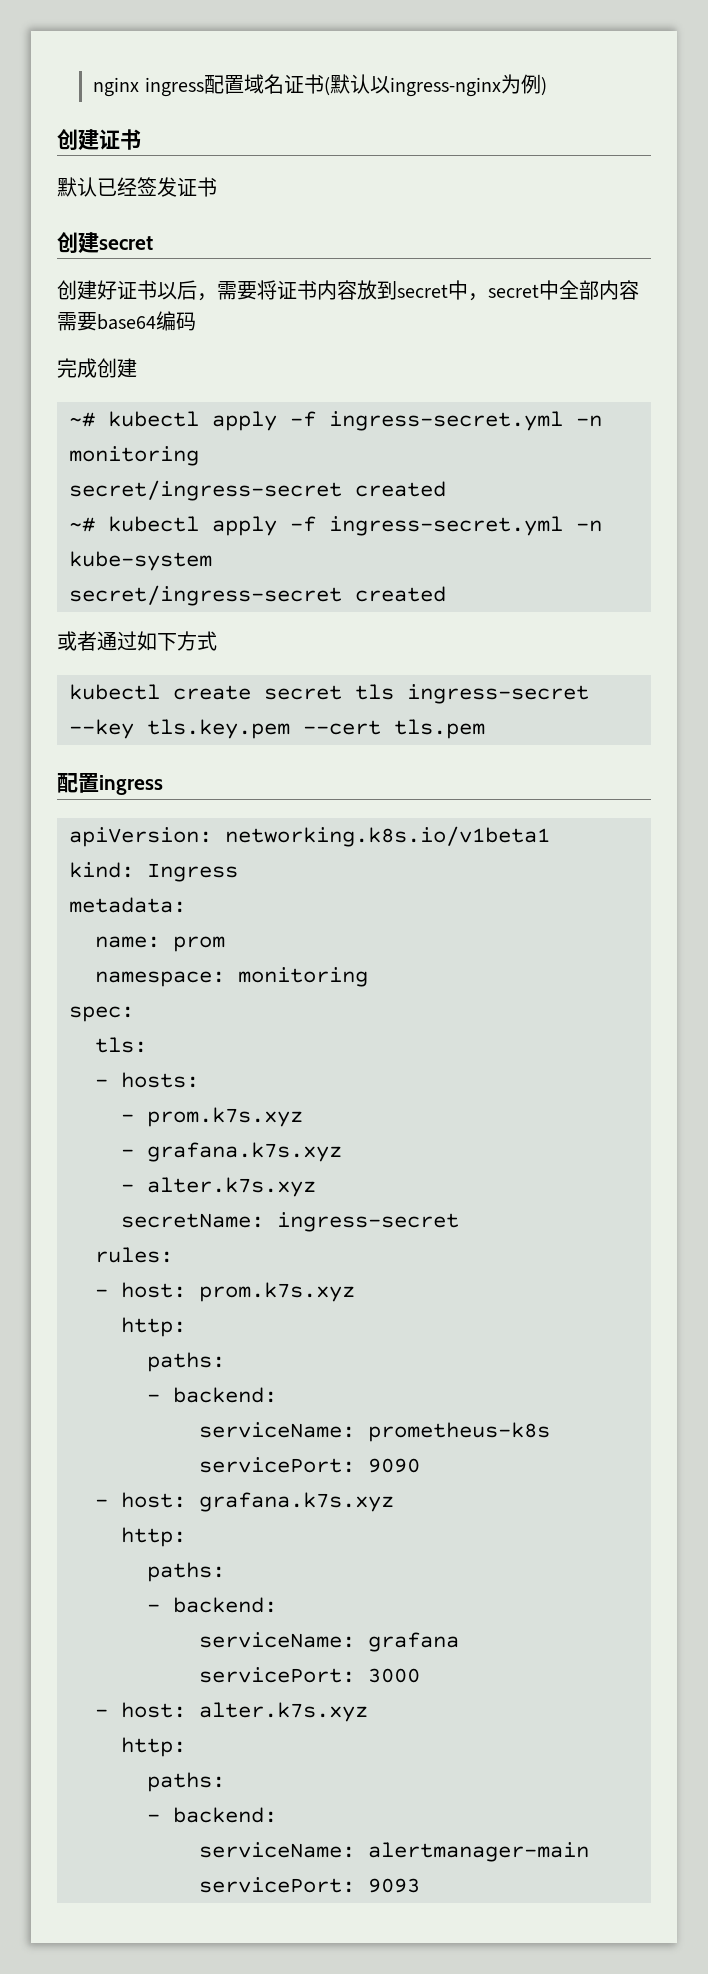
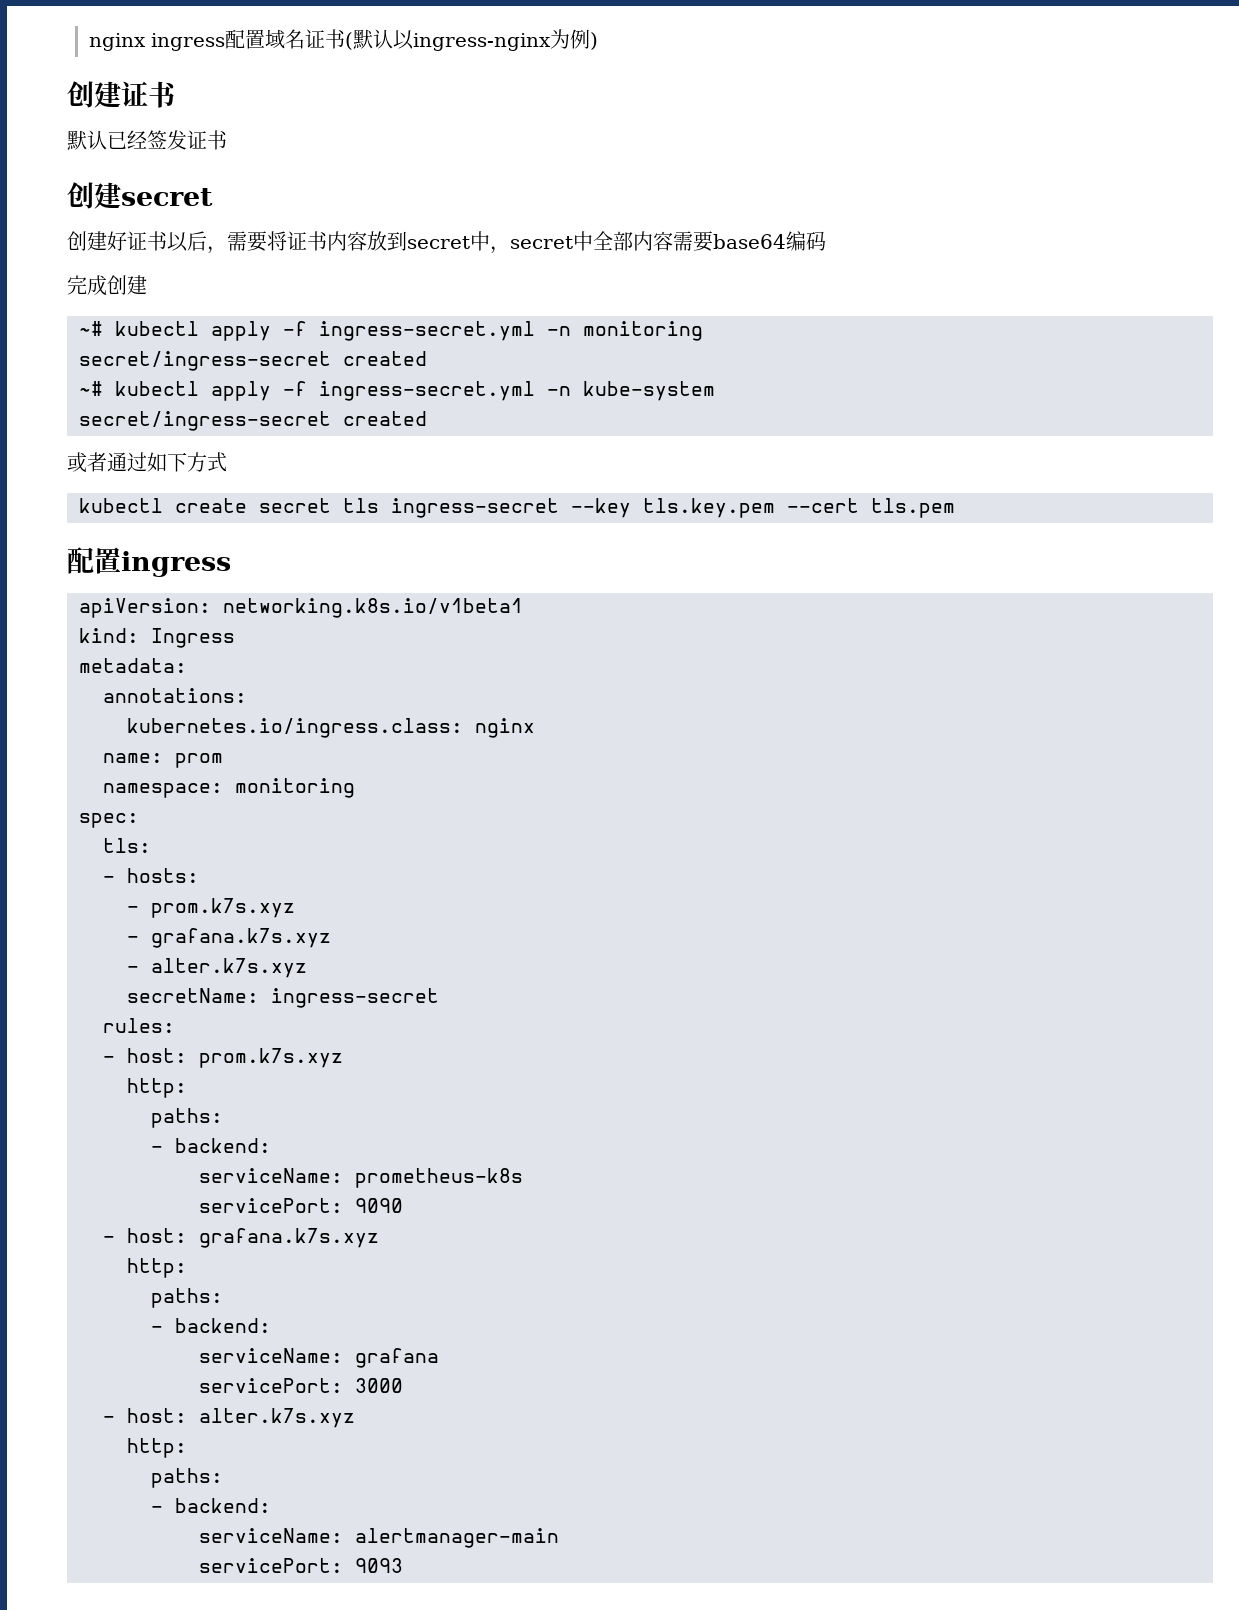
+ annotations:
+ kubernetes.io/ingress.class: nginx

